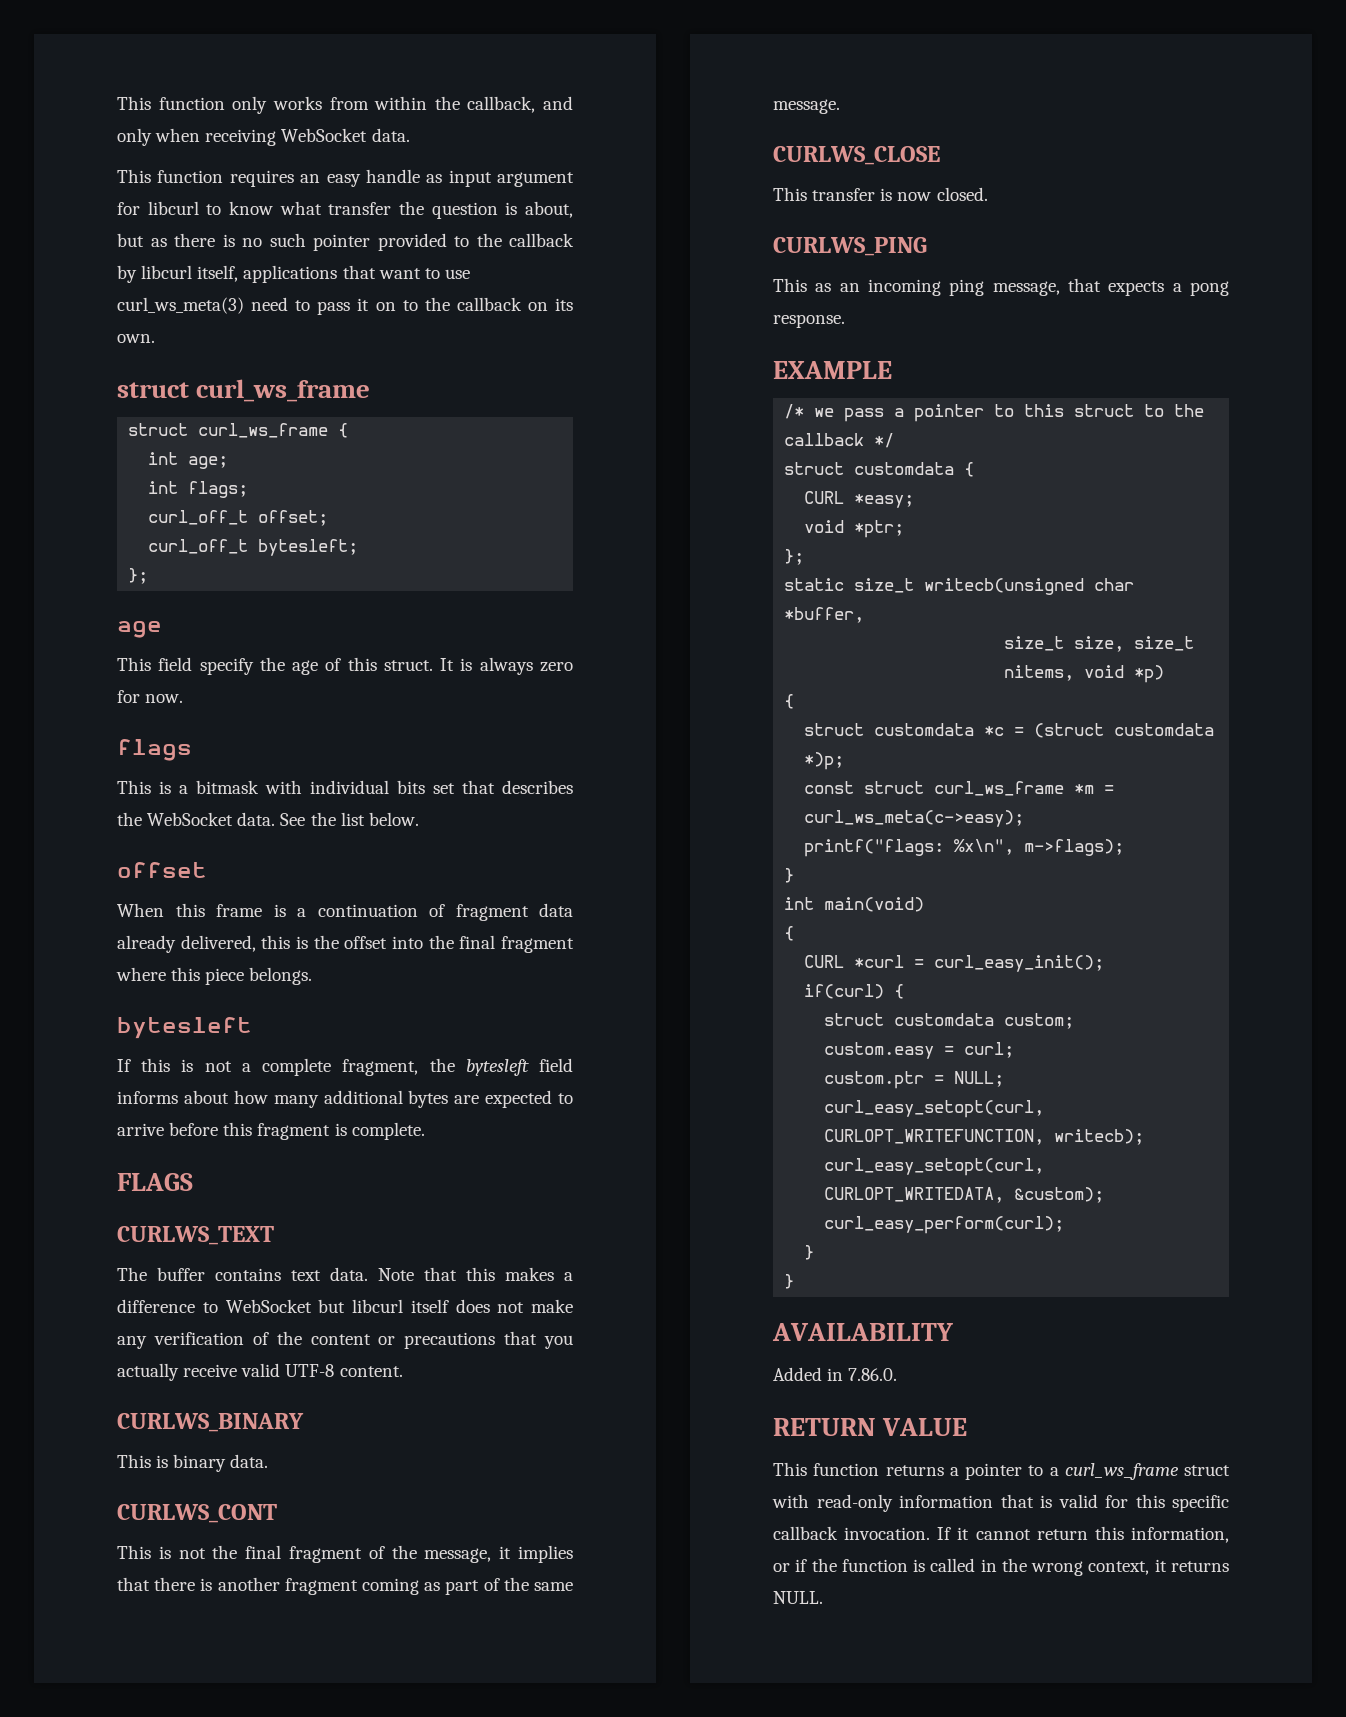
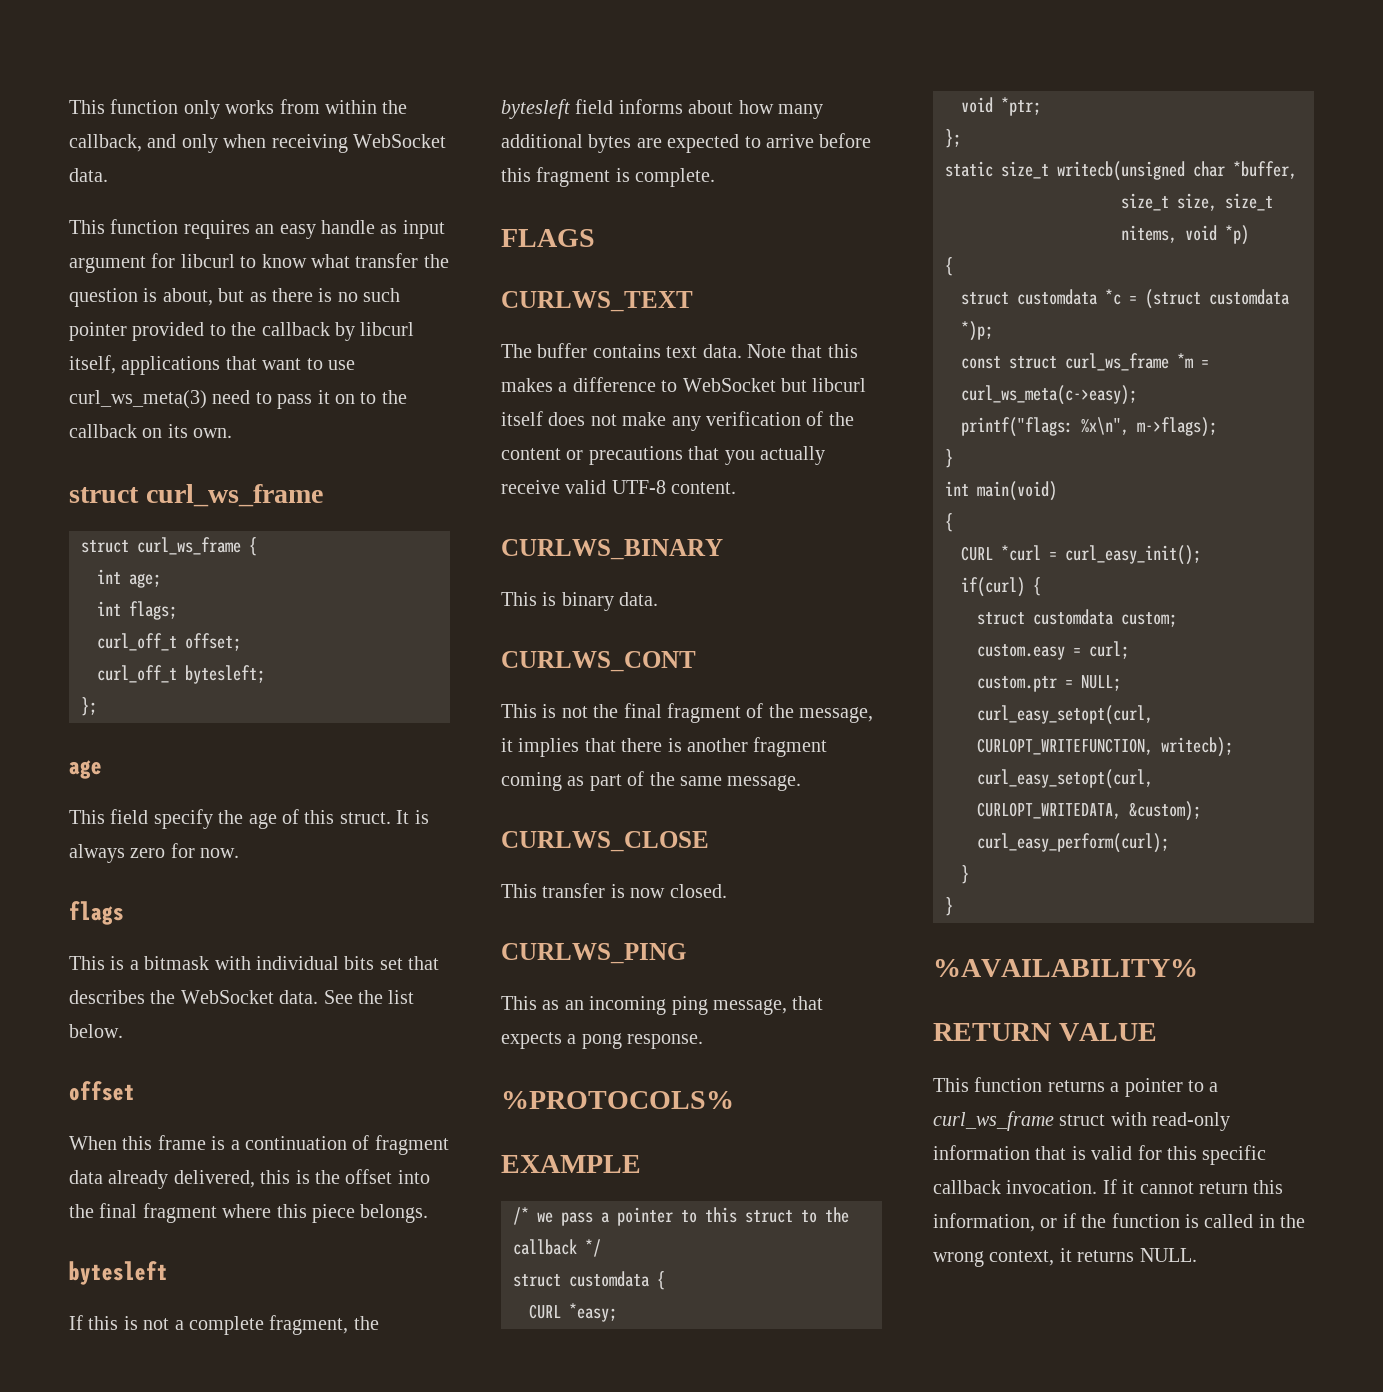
+ %PROTOCOLS%
- AVAILABILITY
- Added in 7.86.0.
+ %AVAILABILITY%

